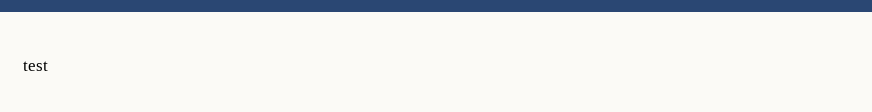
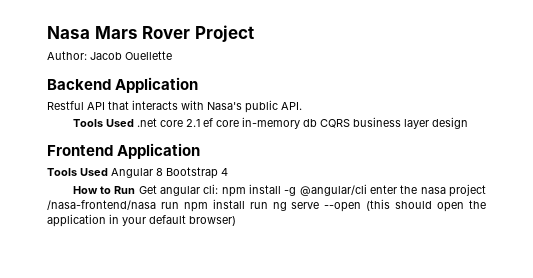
- test
+ Nasa Mars Rover Project
+ Author: Jacob Ouellette
+ Backend Application
+ Restful API that interacts with Nasa's public API.
+ Tools Used .net core 2.1 ef core in-memory db CQRS business layer design
+ Frontend Application
+ Tools Used Angular 8 Bootstrap 4
+ How to Run Get angular cli: npm install -g @angular/cli enter the nasa project /nasa-frontend/nasa run npm install run ng serve --open (this should open the application in your default browser)

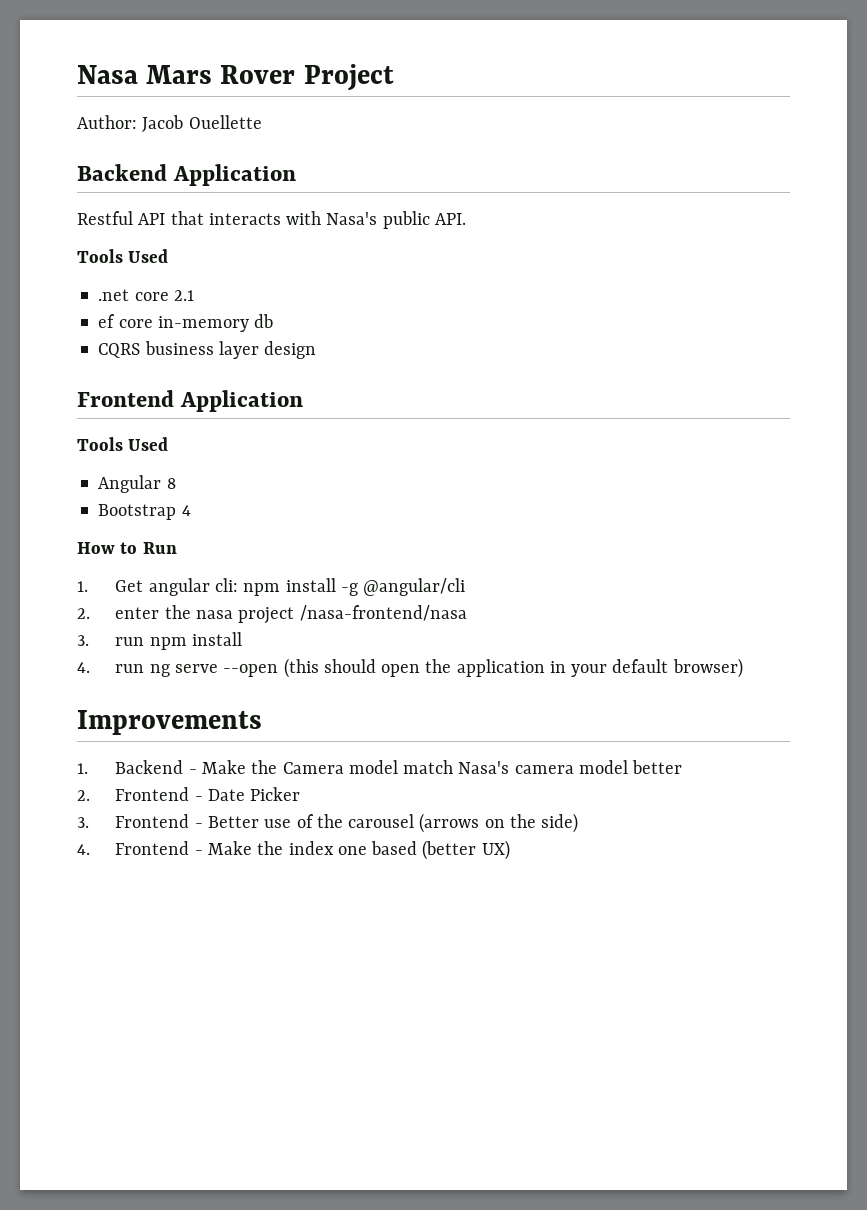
  Restful API that interacts with Nasa's public API.
- Tools Used .net core 2.1 ef core in-memory db CQRS business layer design
+ Tools Used
+ .net core 2.1
+ ef core in-memory db
+ CQRS business layer design
  Frontend Application
- Tools Used Angular 8 Bootstrap 4
+ Tools Used
+ Angular 8
+ Bootstrap 4
- How to Run Get angular cli: npm install -g @angular/cli enter the nasa project /nasa-frontend/nasa run npm install run ng serve --open (this should open the application in your default browser)
+ How to Run
+ 1. Get angular cli: npm install -g @angular/cli
+ 2. enter the nasa project /nasa-frontend/nasa
+ 3. run npm install
+ 4. run ng serve --open (this should open the application in your default browser)
+ Improvements
+ 1. Backend - Make the Camera model match Nasa's camera model better
+ 2. Frontend - Date Picker
+ 3. Frontend - Better use of the carousel (arrows on the side)
+ 4. Frontend - Make the index one based (better UX)

